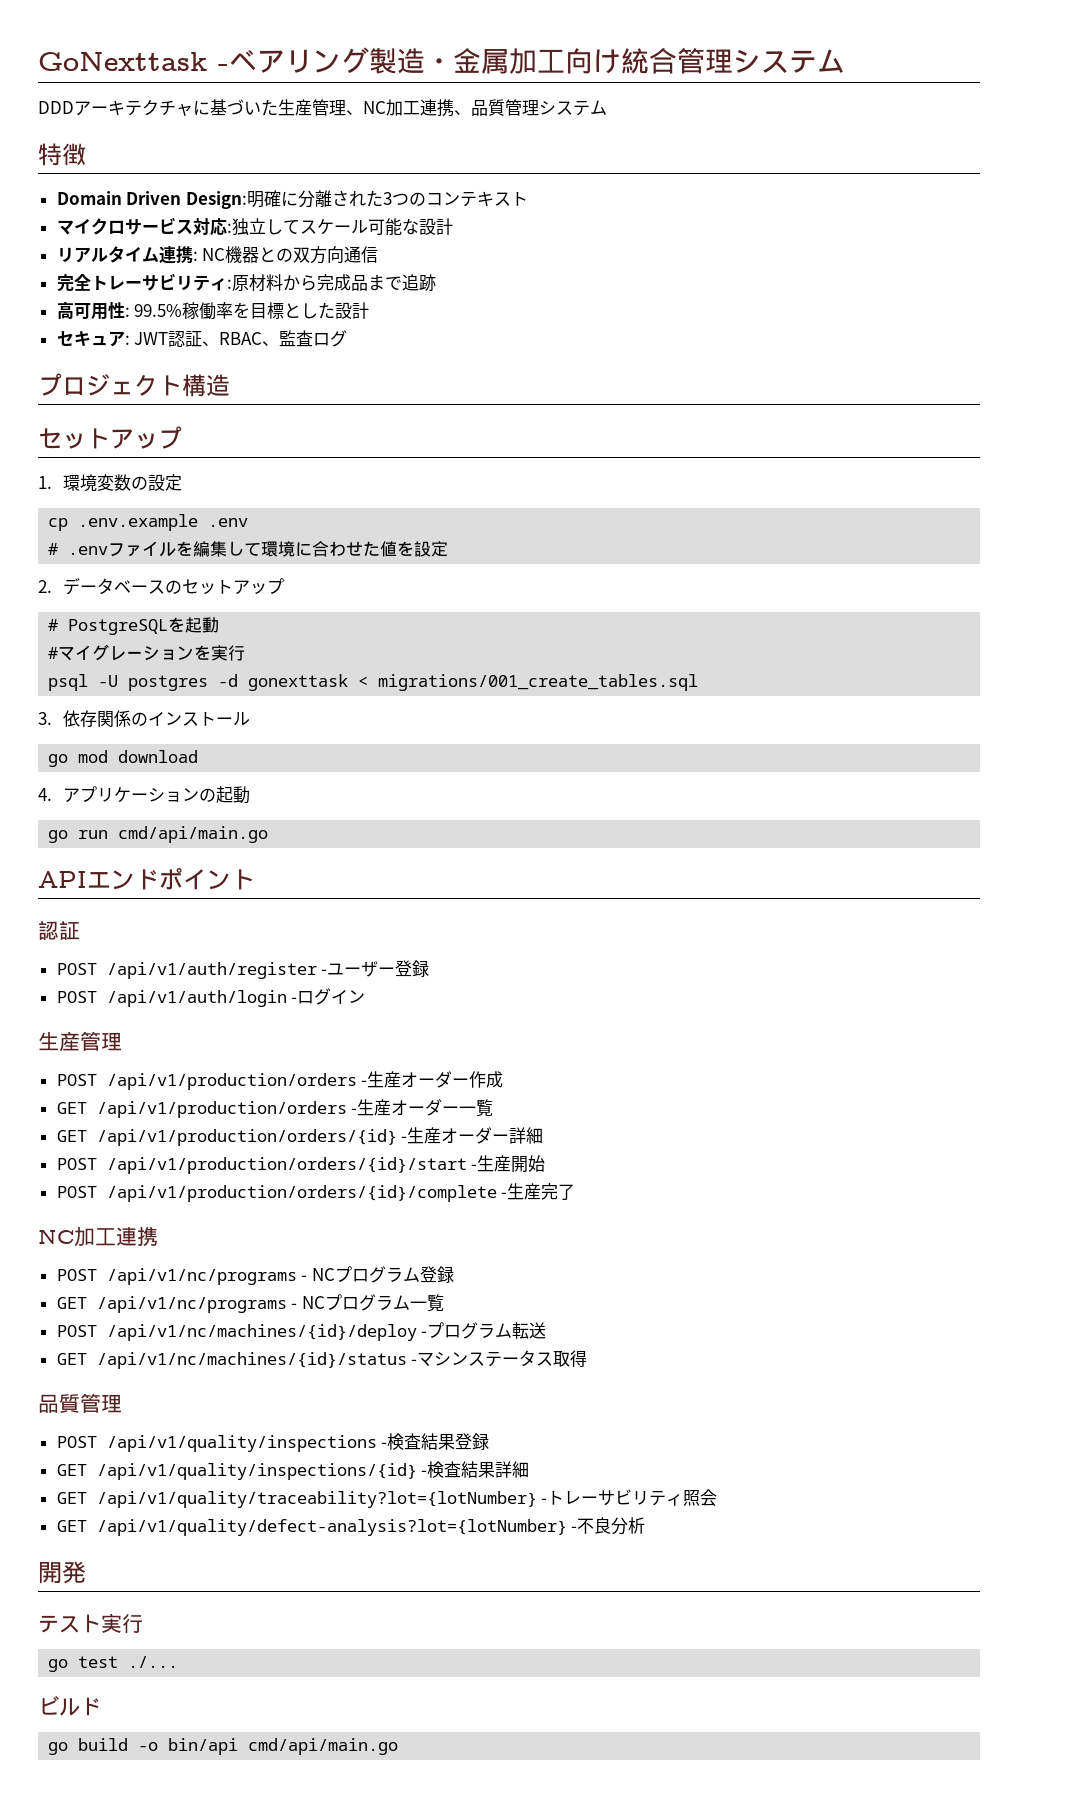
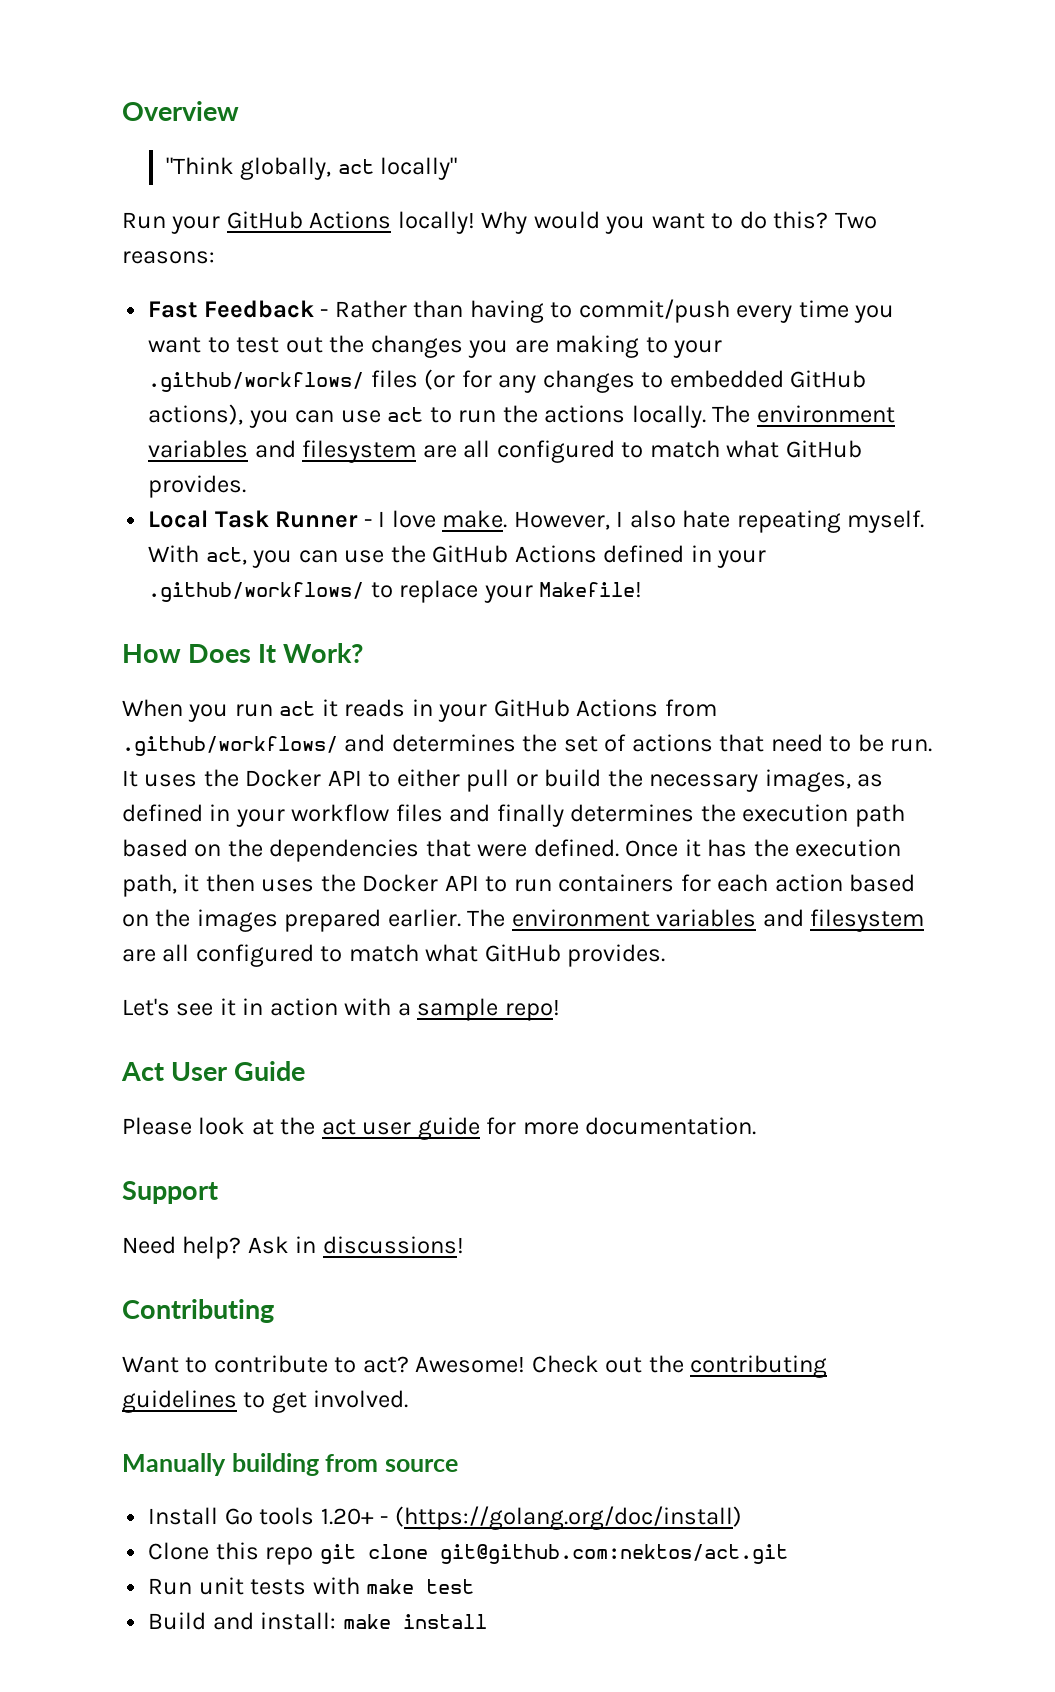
- GoNexttask -ベアリング製造・金属加工向け統合管理システム
- DDDアーキテクチャに基づいた生産管理、NC加工連携、品質管理システム
- 特徴
- Domain Driven Design:明確に分離された3つのコンテキスト
- マイクロサービス対応:独立してスケール可能な設計
- リアルタイム連携: NC機器との双方向通信
- 完全トレーサビリティ:原材料から完成品まで追跡
- 高可用性: 99.5%稼働率を目標とした設計
- セキュア: JWT認証、RBAC、監査ログ
- プロジェクト構造
- セットアップ
- 1.環境変数の設定
- cp .env.example .env
- # .envファイルを編集して環境に合わせた値を設定
- 2.データベースのセットアップ
- # PostgreSQLを起動
- #マイグレーションを実行
- psql -U postgres -d gonexttask < migrations/001_create_tables.sql
- 3.依存関係のインストール
- go mod download
- 4.アプリケーションの起動
- go run cmd/api/main.go
- APIエンドポイント
- 認証
- POST /api/v1/auth/register -ユーザー登録
- POST /api/v1/auth/login -ログイン
- 生産管理
- POST /api/v1/production/orders -生産オーダー作成
- GET /api/v1/production/orders -生産オーダー一覧
- GET /api/v1/production/orders/{id} -生産オーダー詳細
- POST /api/v1/production/orders/{id}/start -生産開始
- POST /api/v1/production/orders/{id}/complete -生産完了
- NC加工連携
- POST /api/v1/nc/programs - NCプログラム登録
- GET /api/v1/nc/programs - NCプログラム一覧
- POST /api/v1/nc/machines/{id}/deploy -プログラム転送
- GET /api/v1/nc/machines/{id}/status -マシンステータス取得
- 品質管理
- POST /api/v1/quality/inspections -検査結果登録
- GET /api/v1/quality/inspections/{id} -検査結果詳細
- GET /api/v1/quality/traceability?lot={lotNumber} -トレーサビリティ照会
- GET /api/v1/quality/defect-analysis?lot={lotNumber} -不良分析
- 開発
- テスト実行
- go test ./...
- ビルド
- go build -o bin/api cmd/api/main.go
+ Overview
+ "Think globally, act locally"
+ Run your GitHub Actions locally! Why would you want to do this? Two reasons:
+ Fast Feedback - Rather than having to commit/push every time you want to test out the changes you are making to your .github/workflows/ files (or for any changes to embedded GitHub actions), you can use act to run the actions locally. The environment variables and filesystem are all configured to match what GitHub provides.
+ Local Task Runner - I love make. However, I also hate repeating myself. With act, you can use the GitHub Actions defined in your .github/workflows/ to replace your Makefile!
+ How Does It Work?
+ When you run act it reads in your GitHub Actions from .github/workflows/ and determines the set of actions that need to be run. It uses the Docker API to either pull or build the necessary images, as defined in your workflow files and finally determines the execution path based on the dependencies that were defined. Once it has the execution path, it then uses the Docker API to run containers for each action based on the images prepared earlier. The environment variables and filesystem are all configured to match what GitHub provides.
+ Let's see it in action with a sample repo!
+ Act User Guide
+ Please look at the act user guide for more documentation.
+ Support
+ Need help? Ask in discussions!
+ Contributing
+ Want to contribute to act? Awesome! Check out the contributing guidelines to get involved.
+ Manually building from source
+ Install Go tools 1.20+ - (https://golang.org/doc/install)
+ Clone this repo git clone git@github.com:nektos/act.git
+ Run unit tests with make test
+ Build and install: make install

